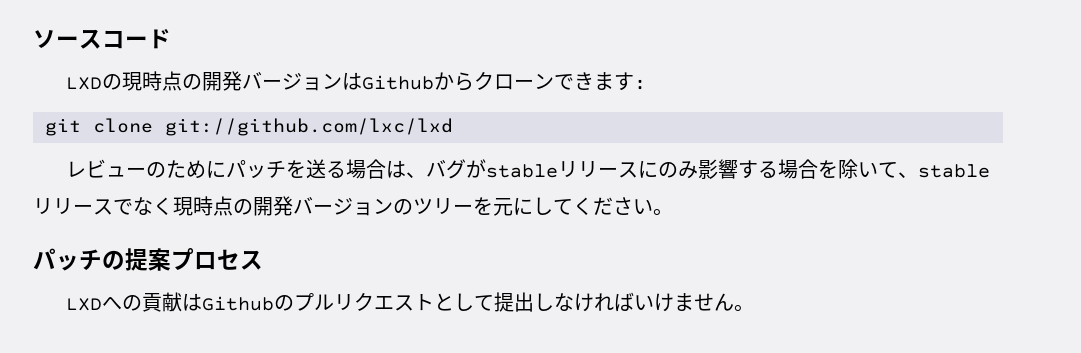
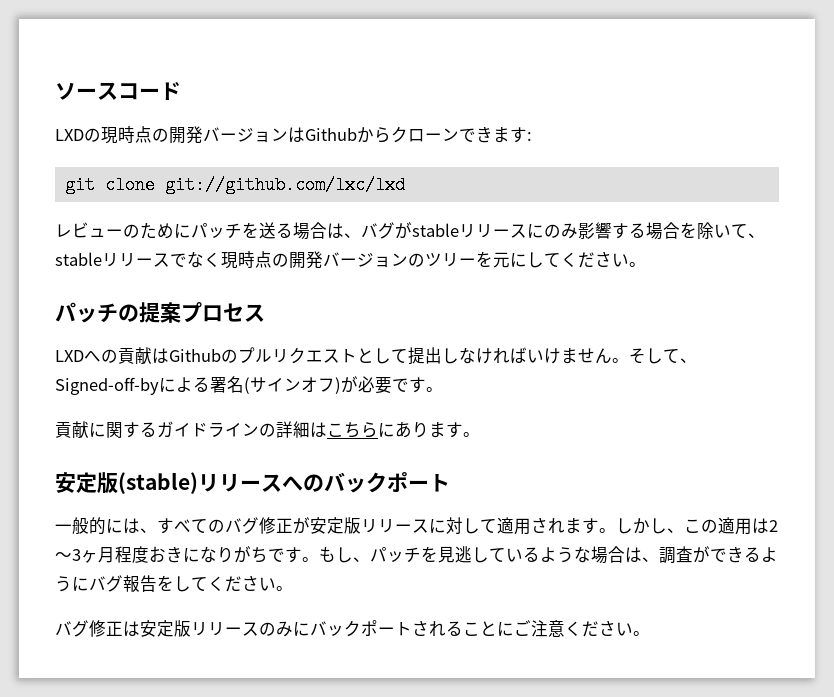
+ そして、Signed-off-byによる署名(サインオフ)が必要です。
+ 貢献に関するガイドラインの詳細はこちらにあります。
+ 安定版(stable)リリースへのバックポート
+ 一般的には、すべてのバグ修正が安定版リリースに対して適用されます。しかし、この適用は2〜3ヶ月程度おきになりがちです。もし、パッチを見逃しているような場合は、調査ができるようにバグ報告をしてください。
+ バグ修正は安定版リリースのみにバックポートされることにご注意ください。

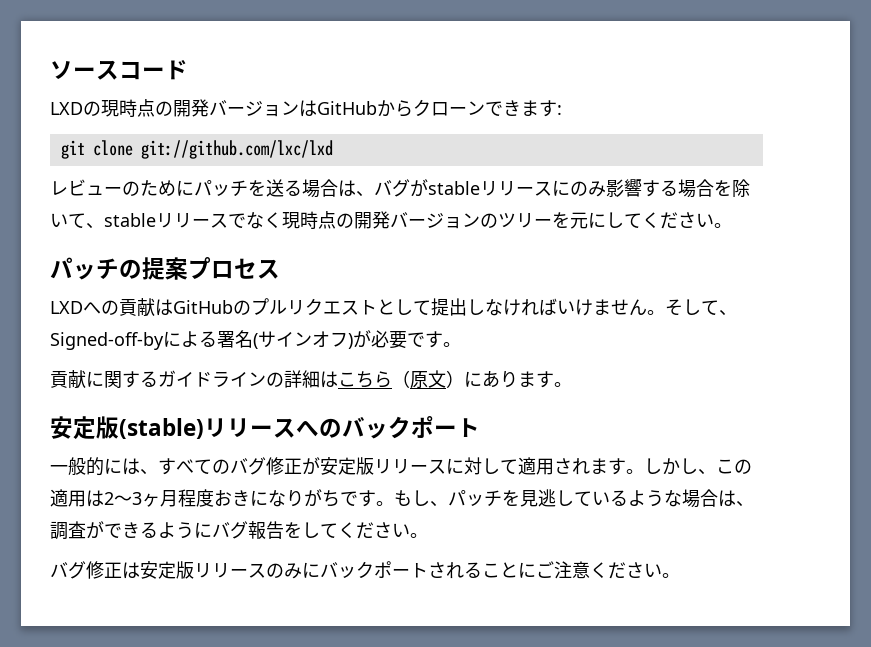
- LXDの現時点の開発バージョンはGithubからクローンできます:
+ LXDの現時点の開発バージョンはGitHubからクローンできます:
- LXDへの貢献はGithubのプルリクエストとして提出しなければいけません。
+ LXDへの貢献はGitHubのプルリクエストとして提出しなければいけません。
- 貢献に関するガイドラインの詳細はこちらにあります。
+ 貢献に関するガイドラインの詳細はこちら（原文）にあります。

